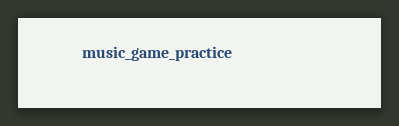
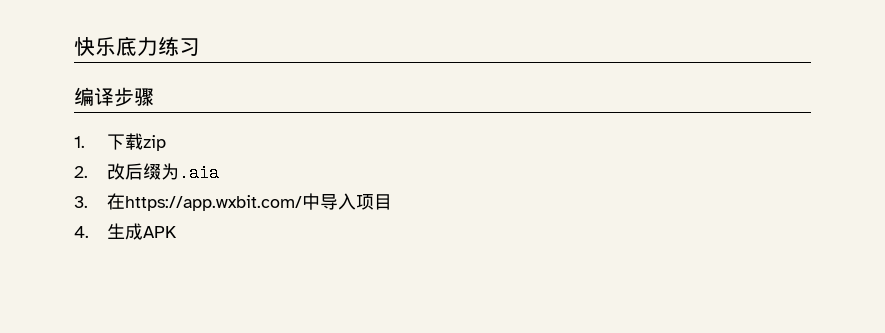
- music_game_practice
+ 快乐底力练习
+ 编译步骤
+ 1.下载zip
+ 2.改后缀为.aia
+ 3.在https://app.wxbit.com/中导入项目
+ 4.生成APK

